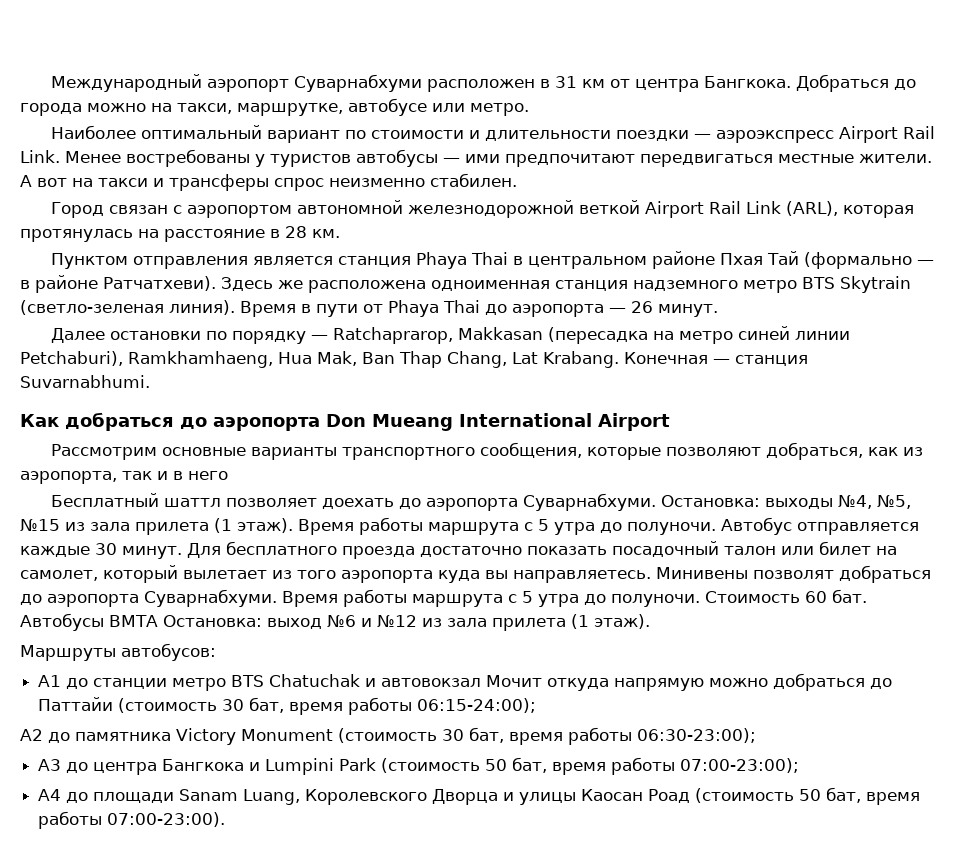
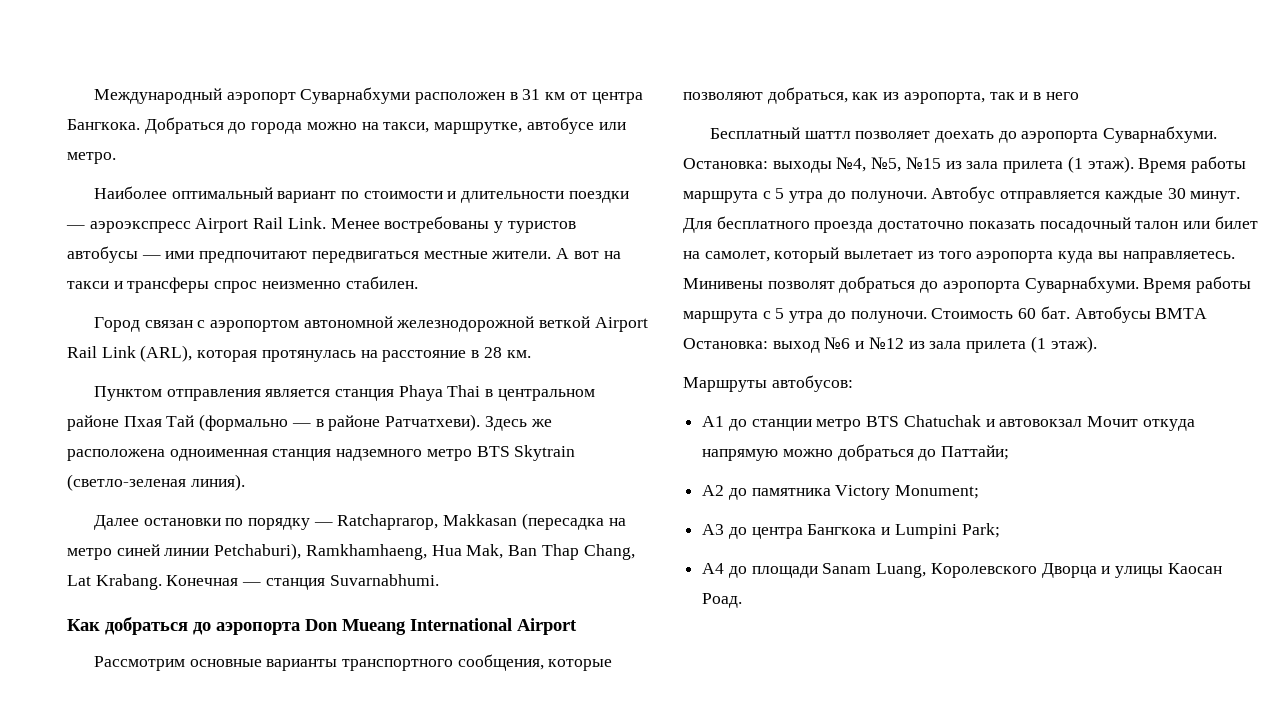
- Время в пути от Phaya Thai до аэропорта — 26 минут.
- A1 до станции метро BTS Chatuchak и автовокзал Мочит откуда напрямую можно добраться до Паттайи (стоимость 30 бат, время работы 06:15-24:00);
- A2 до памятника Victory Monument (стоимость 30 бат, время работы 06:30-23:00);
+ A1 до станции метро BTS Chatuchak и автовокзал Мочит откуда напрямую можно добраться до Паттайи;
+ A2 до памятника Victory Monument;
- A3 до центра Бангкока и Lumpini Park (стоимость 50 бат, время работы 07:00-23:00);
+ A3 до центра Бангкока и Lumpini Park;
- A4 до площади Sanam Luang, Королевского Дворца и улицы Каосан Роад (стоимость 50 бат, время работы 07:00-23:00).
+ A4 до площади Sanam Luang, Королевского Дворца и улицы Каосан Роад.

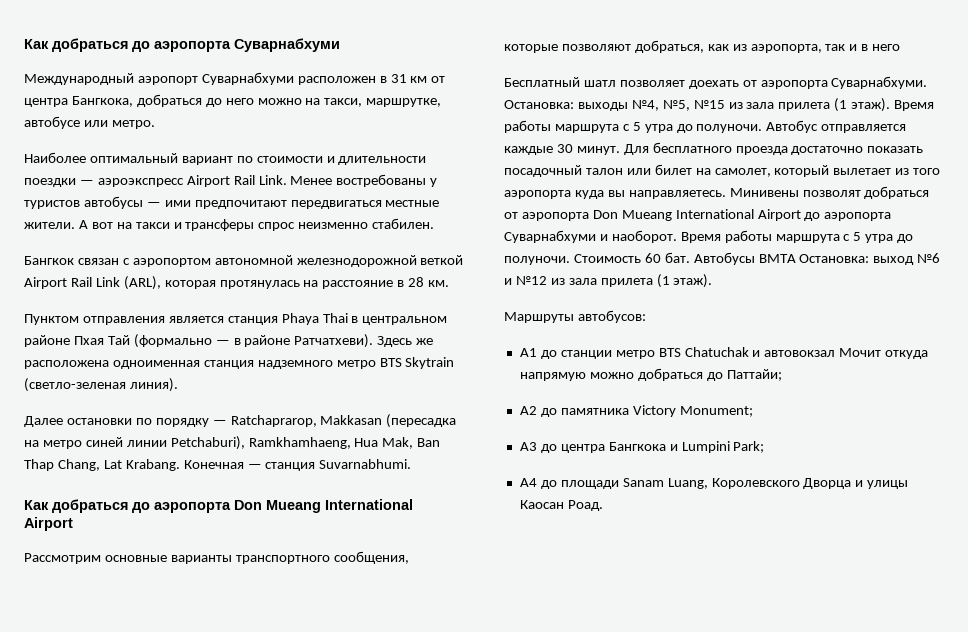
+ Как добраться до аэропорта Суварнабхуми
- Международный аэропорт Суварнабхуми расположен в 31 км от центра Бангкока. Добраться до города можно на такси, маршрутке, автобусе или метро.
+ Международный аэропорт Суварнабхуми расположен в 31 км от центра Бангкока, добраться до него можно на такси, маршрутке, автобусе или метро.
- Город связан с аэропортом автономной железнодорожной веткой Airport Rail Link (ARL), которая протянулась на расстояние в 28 км.
+ Бангкок связан с аэропортом автономной железнодорожной веткой Airport Rail Link (ARL), которая протянулась на расстояние в 28 км.
- Бесплатный шаттл позволяет доехать до аэропорта Суварнабхуми.
+ Бесплатный шатл позволяет доехать от аэропорта Суварнабхуми.
- Минивены позволят добраться до аэропорта Суварнабхуми.
+ Минивены позволят добраться от аэропорта Don Mueang International Airport до аэропорта Суварнабхуми и наоборот.

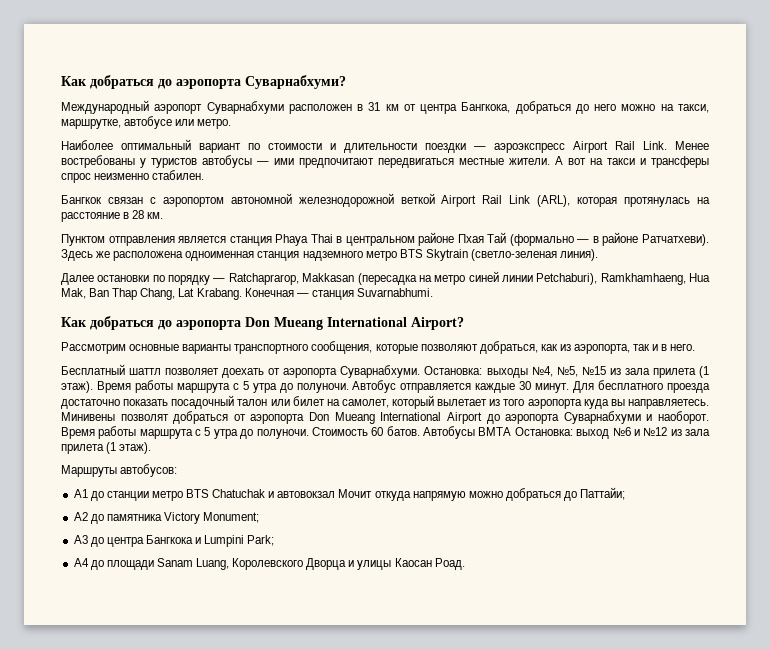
- Как добраться до аэропорта Суварнабхуми
+ Как добраться до аэропорта Суварнабхуми?
- Как добраться до аэропорта Don Mueang International Airport
+ Как добраться до аэропорта Don Mueang International Airport?
- Рассмотрим основные варианты транспортного сообщения, которые позволяют добраться, как из аэропорта, так и в него
+ Рассмотрим основные варианты транспортного сообщения, которые позволяют добраться, как из аэропорта, так и в него.
- Бесплатный шатл позволяет доехать от аэропорта Суварнабхуми.
+ Бесплатный шаттл позволяет доехать от аэропорта Суварнабхуми.
- Стоимость 60 бат.
+ Стоимость 60 батов.

